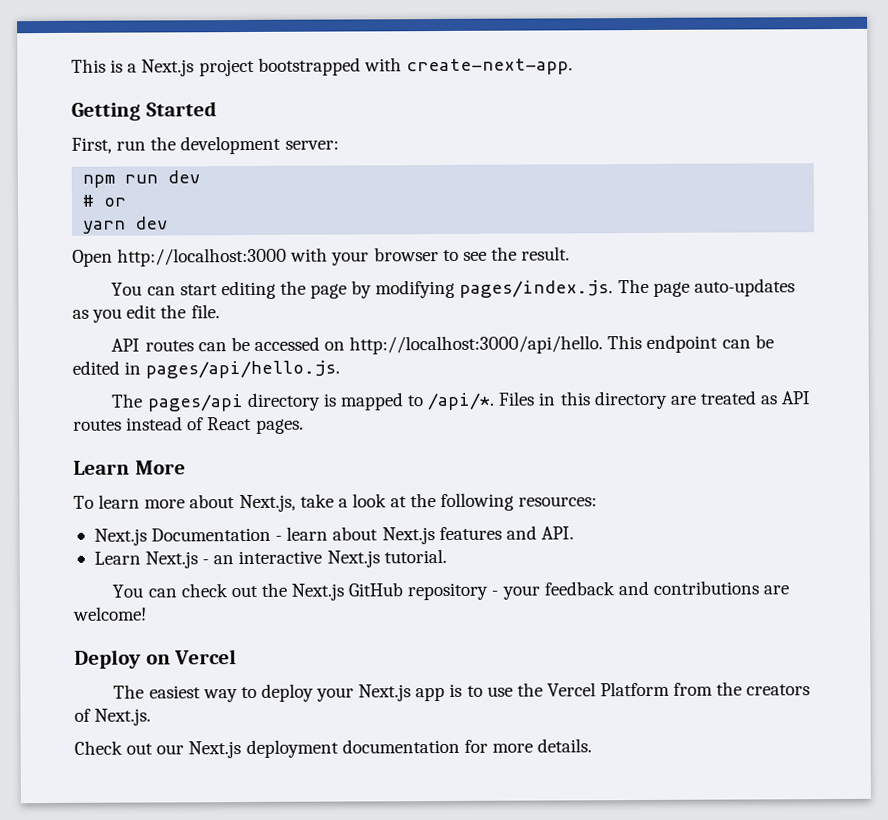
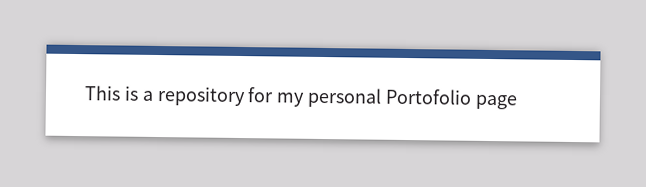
- This is a Next.js project bootstrapped with create-next-app.
- Getting Started
- First, run the development server:
- npm run dev
- # or
- yarn dev
- Open http://localhost:3000 with your browser to see the result.
- You can start editing the page by modifying pages/index.js. The page auto-updates as you edit the file.
- API routes can be accessed on http://localhost:3000/api/hello. This endpoint can be edited in pages/api/hello.js.
- The pages/api directory is mapped to /api/*. Files in this directory are treated as API routes instead of React pages.
- Learn More
- To learn more about Next.js, take a look at the following resources:
- Next.js Documentation - learn about Next.js features and API.
- Learn Next.js - an interactive Next.js tutorial.
- You can check out the Next.js GitHub repository - your feedback and contributions are welcome!
- Deploy on Vercel
- The easiest way to deploy your Next.js app is to use the Vercel Platform from the creators of Next.js.
- Check out our Next.js deployment documentation for more details.
+ This is a repository for my personal Portofolio page

